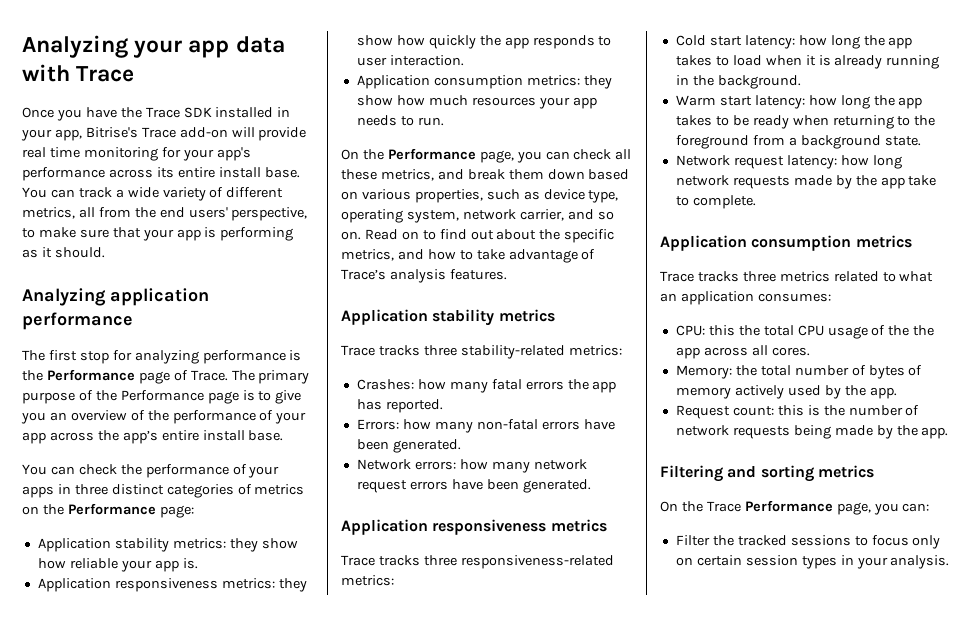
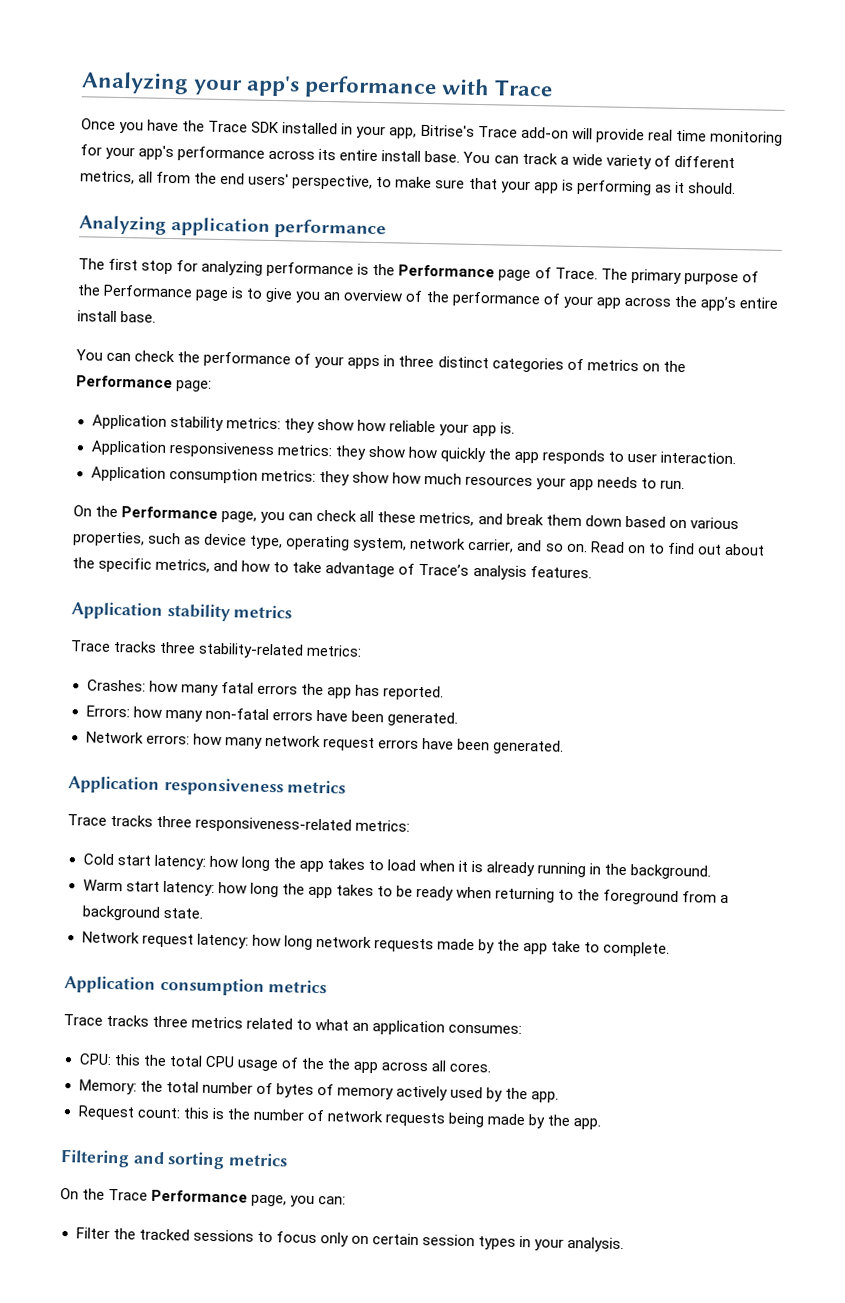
- Analyzing your app data with Trace
+ Analyzing your app's performance with Trace

